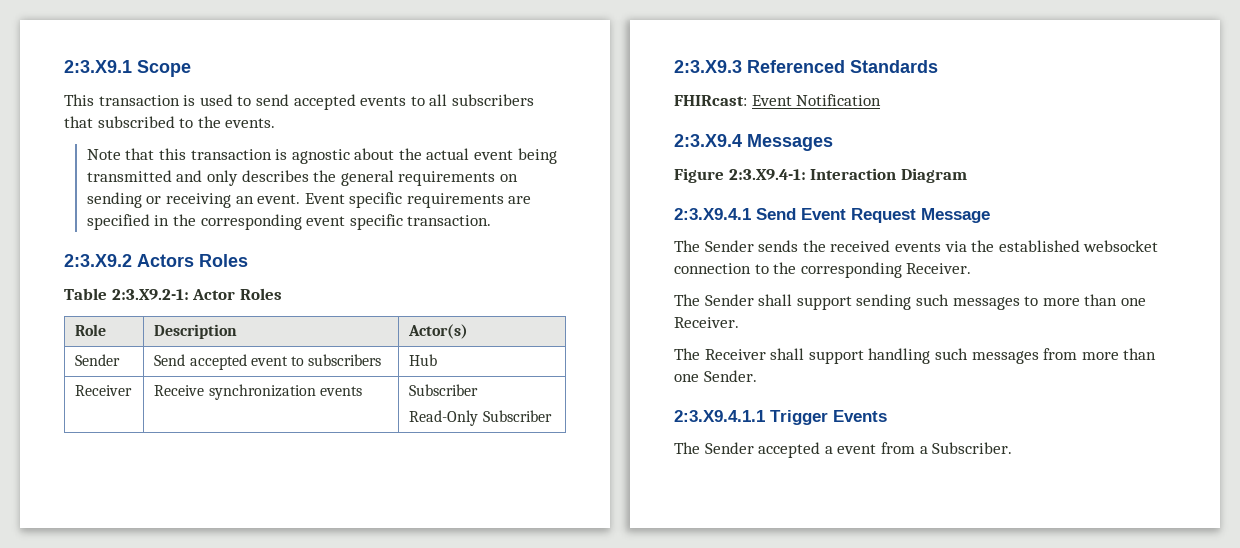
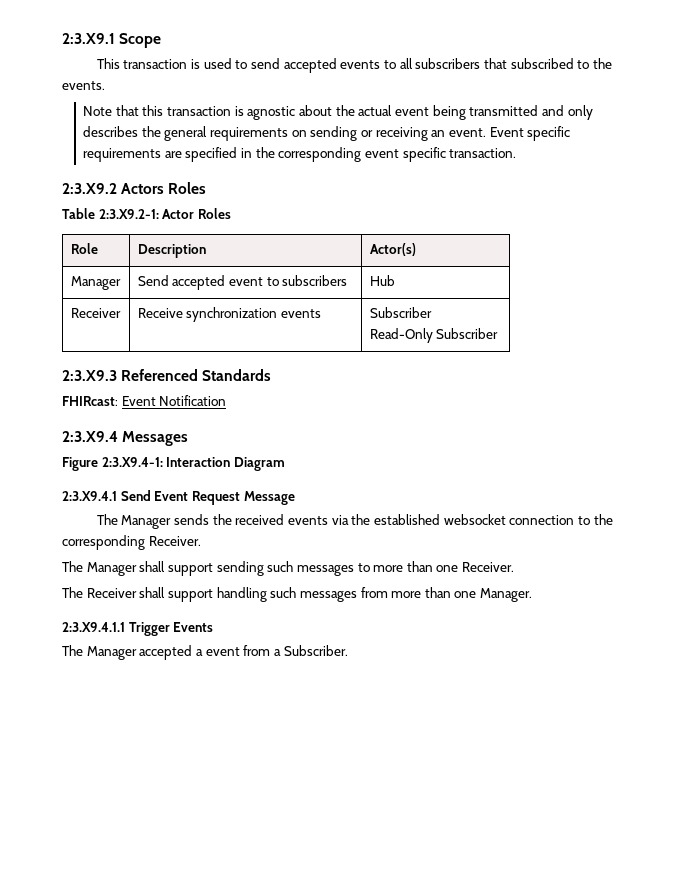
- Sender | Send accepted event to subscribers | Hub
+ Manager | Send accepted event to subscribers | Hub
- The Sender sends the received events via the established websocket connection to the corresponding Receiver.
+ The Manager sends the received events via the established websocket connection to the corresponding Receiver.
- The Sender shall support sending such messages to more than one Receiver.
+ The Manager shall support sending such messages to more than one Receiver.
- The Receiver shall support handling such messages from more than one Sender.
+ The Receiver shall support handling such messages from more than one Manager.
- The Sender accepted a event from a Subscriber.
+ The Manager accepted a event from a Subscriber.

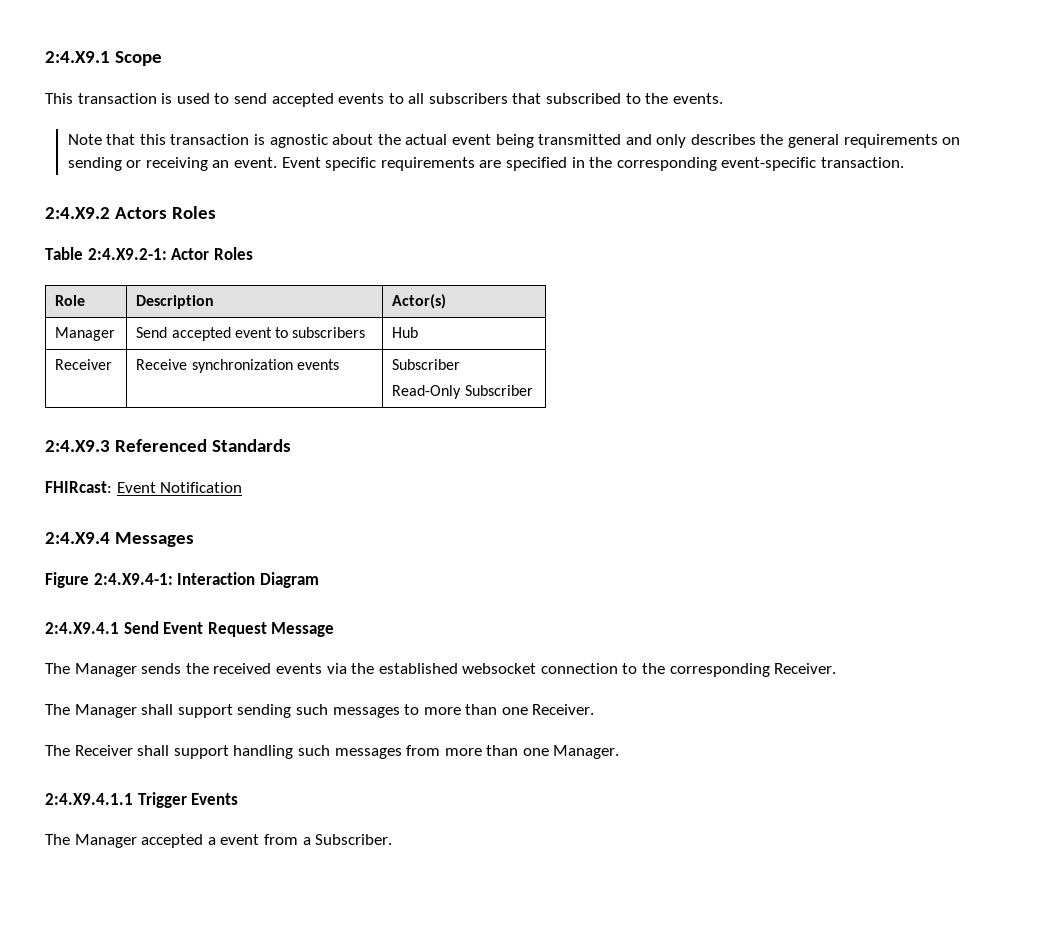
- 2:3.X9.1 Scope
+ 2:4.X9.1 Scope
- Event specific requirements are specified in the corresponding event specific transaction.
+ Event specific requirements are specified in the corresponding event-specific transaction.
- 2:3.X9.2 Actors Roles
+ 2:4.X9.2 Actors Roles
- Table 2:3.X9.2-1: Actor Roles
+ Table 2:4.X9.2-1: Actor Roles
- 2:3.X9.3 Referenced Standards
+ 2:4.X9.3 Referenced Standards
- 2:3.X9.4 Messages
+ 2:4.X9.4 Messages
- Figure 2:3.X9.4-1: Interaction Diagram
+ Figure 2:4.X9.4-1: Interaction Diagram
- 2:3.X9.4.1 Send Event Request Message
+ 2:4.X9.4.1 Send Event Request Message
- 2:3.X9.4.1.1 Trigger Events
+ 2:4.X9.4.1.1 Trigger Events

